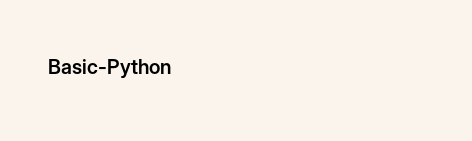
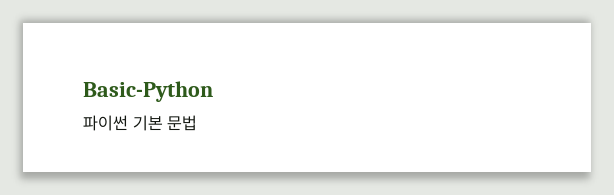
+ 파이썬 기본 문법

